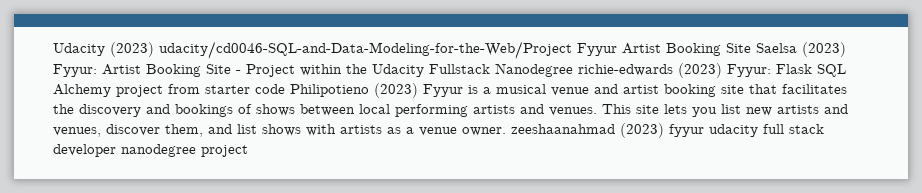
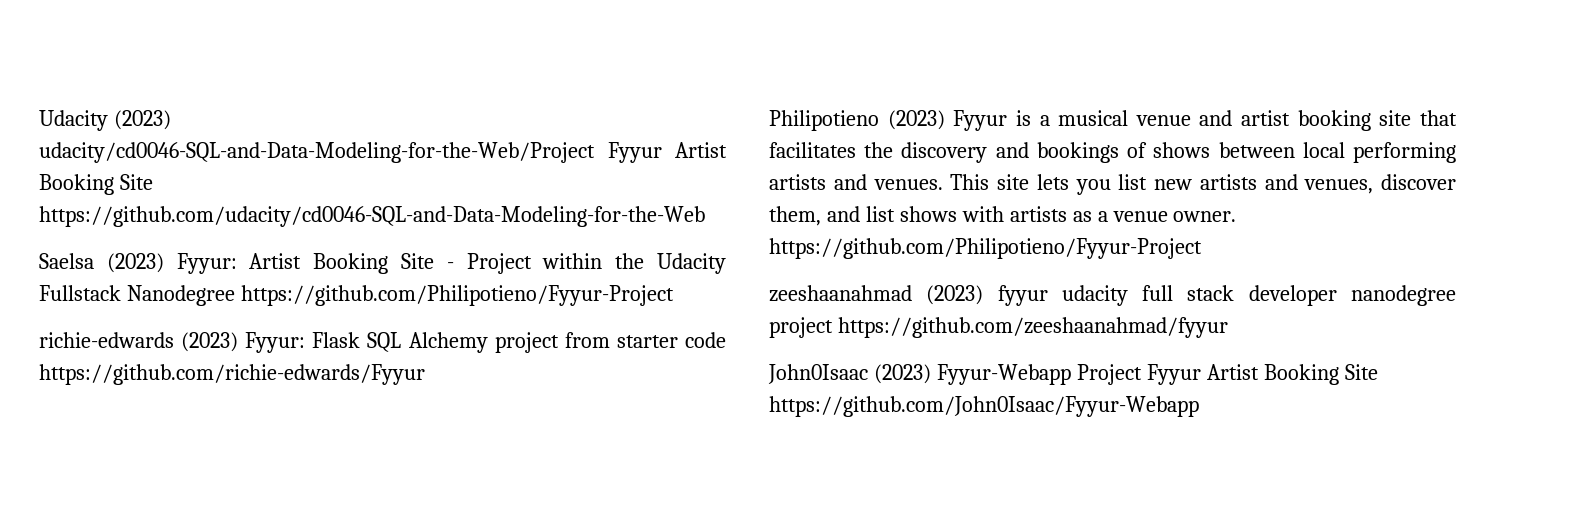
- Udacity (2023) udacity/cd0046-SQL-and-Data-Modeling-for-the-Web/Project Fyyur Artist Booking Site Saelsa (2023) Fyyur: Artist Booking Site - Project within the Udacity Fullstack Nanodegree richie-edwards (2023) Fyyur: Flask SQL Alchemy project from starter code Philipotieno (2023) Fyyur is a musical venue and artist booking site that facilitates the discovery and bookings of shows between local performing artists and venues.
+ Udacity (2023) udacity/cd0046-SQL-and-Data-Modeling-for-the-Web/Project Fyyur Artist Booking Site https://github.com/udacity/cd0046-SQL-and-Data-Modeling-for-the-Web
+ Saelsa (2023) Fyyur: Artist Booking Site - Project within the Udacity Fullstack Nanodegree https://github.com/Philipotieno/Fyyur-Project
+ richie-edwards (2023) Fyyur: Flask SQL Alchemy project from starter code https://github.com/richie-edwards/Fyyur
+ Philipotieno (2023) Fyyur is a musical venue and artist booking site that facilitates the discovery and bookings of shows between local performing artists and venues.
- This site lets you list new artists and venues, discover them, and list shows with artists as a venue owner. zeeshaanahmad (2023) fyyur udacity full stack developer nanodegree project
+ This site lets you list new artists and venues, discover them, and list shows with artists as a venue owner. https://github.com/Philipotieno/Fyyur-Project
+ zeeshaanahmad (2023) fyyur udacity full stack developer nanodegree project https://github.com/zeeshaanahmad/fyyur
+ John0Isaac (2023) Fyyur-Webapp Project Fyyur Artist Booking Site https://github.com/John0Isaac/Fyyur-Webapp

